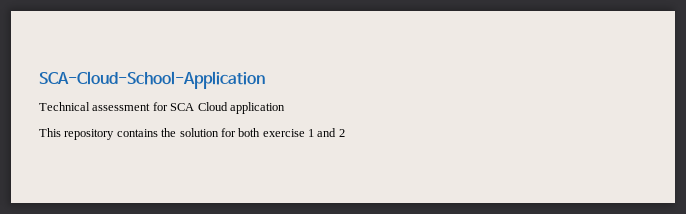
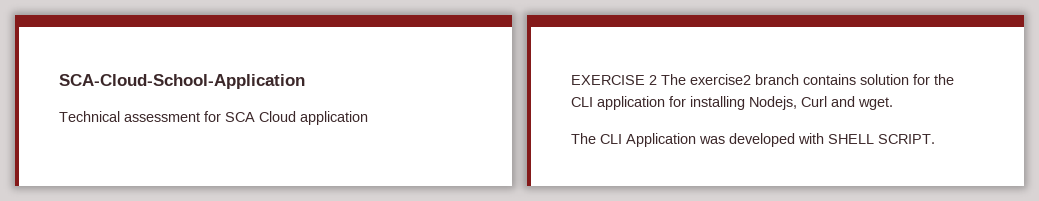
- This repository contains the solution for both exercise 1 and 2
+ EXERCISE 2 The exercise2 branch contains solution for the CLI application for installing Nodejs, Curl and wget.
+ The CLI Application was developed with SHELL SCRIPT.

